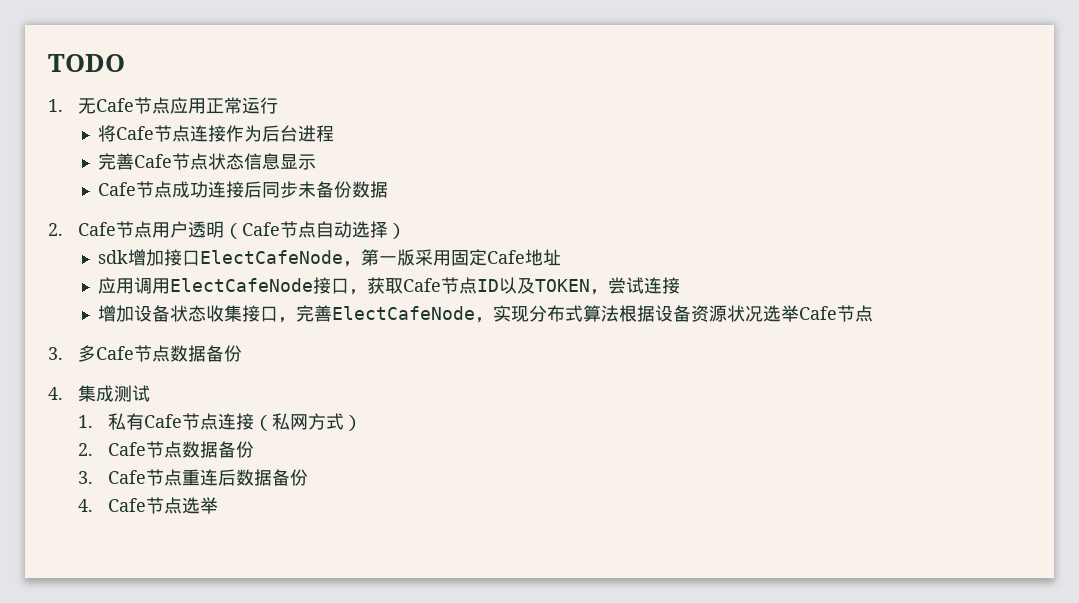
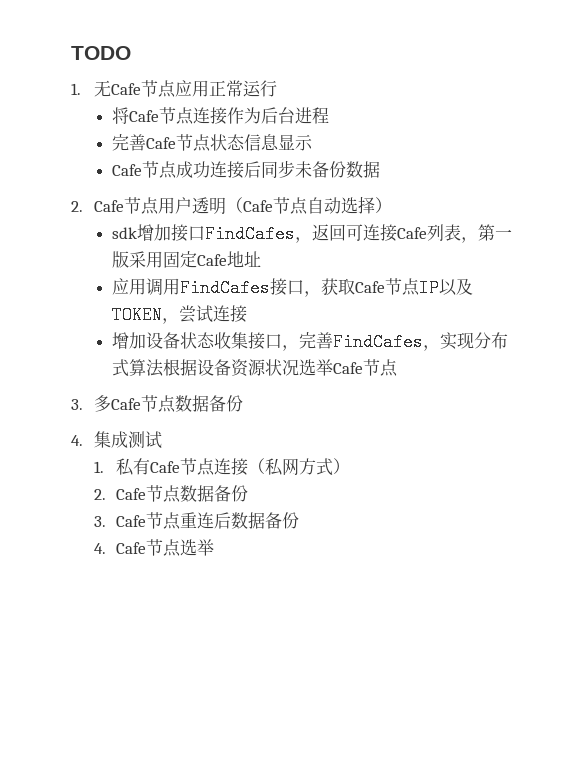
- sdk增加接口ElectCafeNode，第一版采用固定Cafe地址
+ sdk增加接口FindCafes，返回可连接Cafe列表，第一版采用固定Cafe地址
- 应用调用ElectCafeNode接口，获取Cafe节点ID以及TOKEN，尝试连接
+ 应用调用FindCafes接口，获取Cafe节点IP以及TOKEN，尝试连接
- 增加设备状态收集接口，完善ElectCafeNode，实现分布式算法根据设备资源状况选举Cafe节点
+ 增加设备状态收集接口，完善FindCafes，实现分布式算法根据设备资源状况选举Cafe节点

